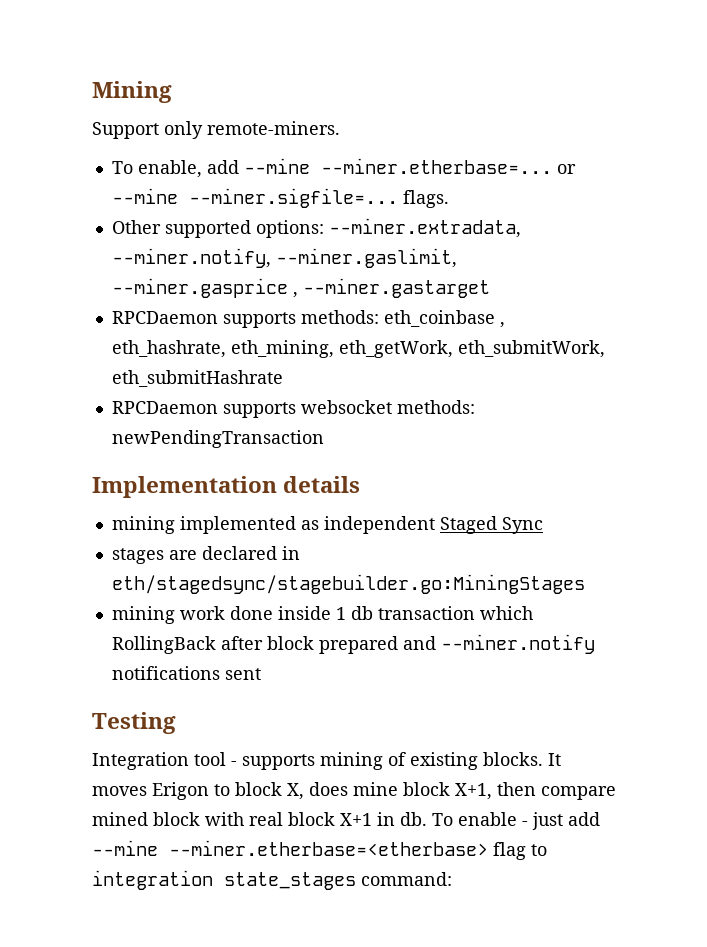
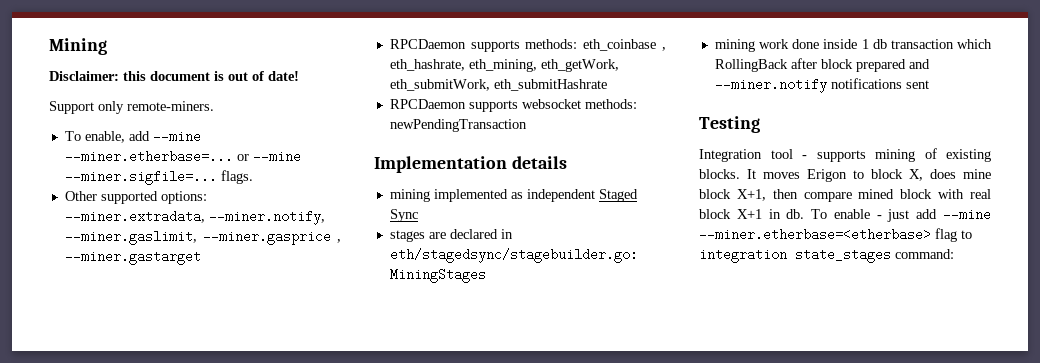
+ Disclaimer: this document is out of date!

